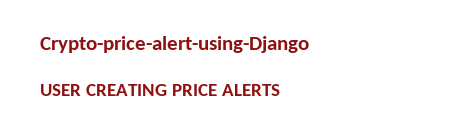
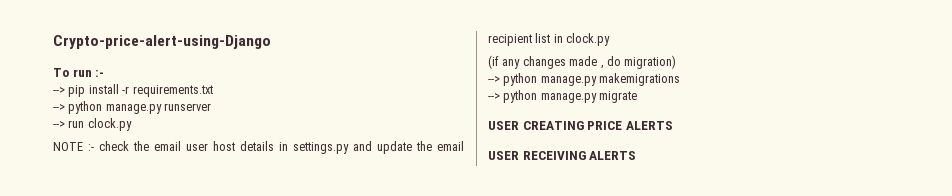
+ To run :-
+ --> pip install -r requirements.txt
+ --> python manage.py runserver
+ --> run clock.py
+ NOTE :- check the email user host details in settings.py and update the email recipient list in clock.py
+ (if any changes made , do migration)
+ --> python manage.py makemigrations
+ --> python manage.py migrate
+ USER RECEIVING ALERTS

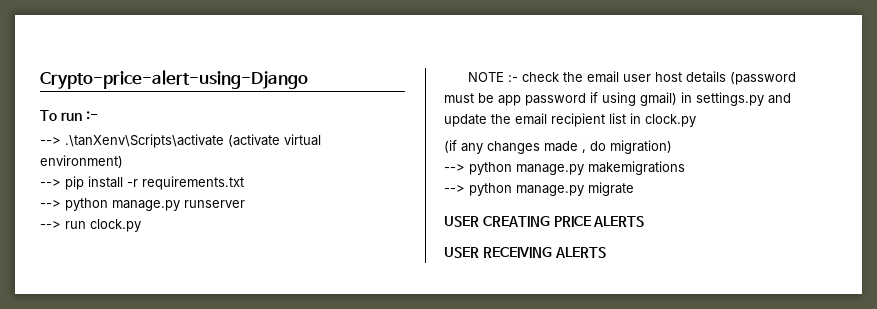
+ --> .\tanXenv\Scripts\activate (activate virtual environment)
- NOTE :- check the email user host details in settings.py and update the email recipient list in clock.py
+ NOTE :- check the email user host details (password must be app password if using gmail) in settings.py and update the email recipient list in clock.py

